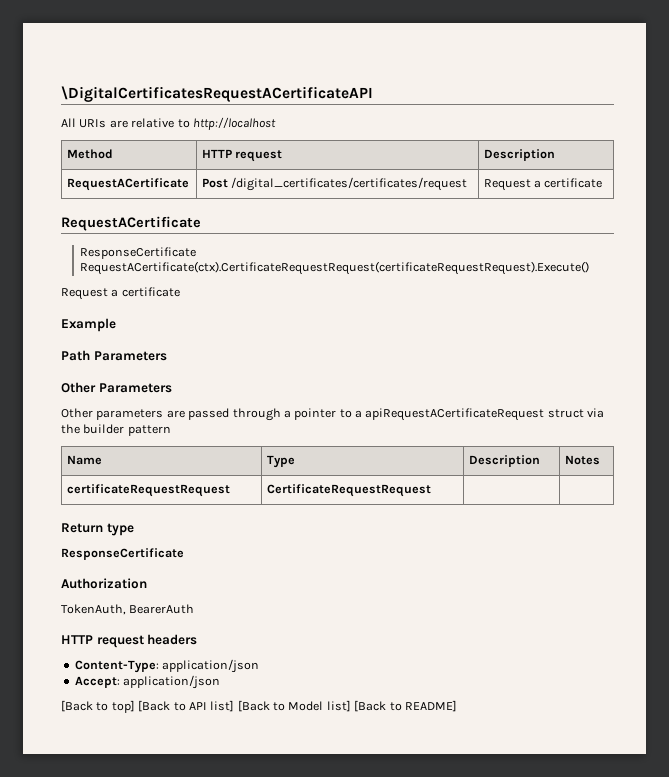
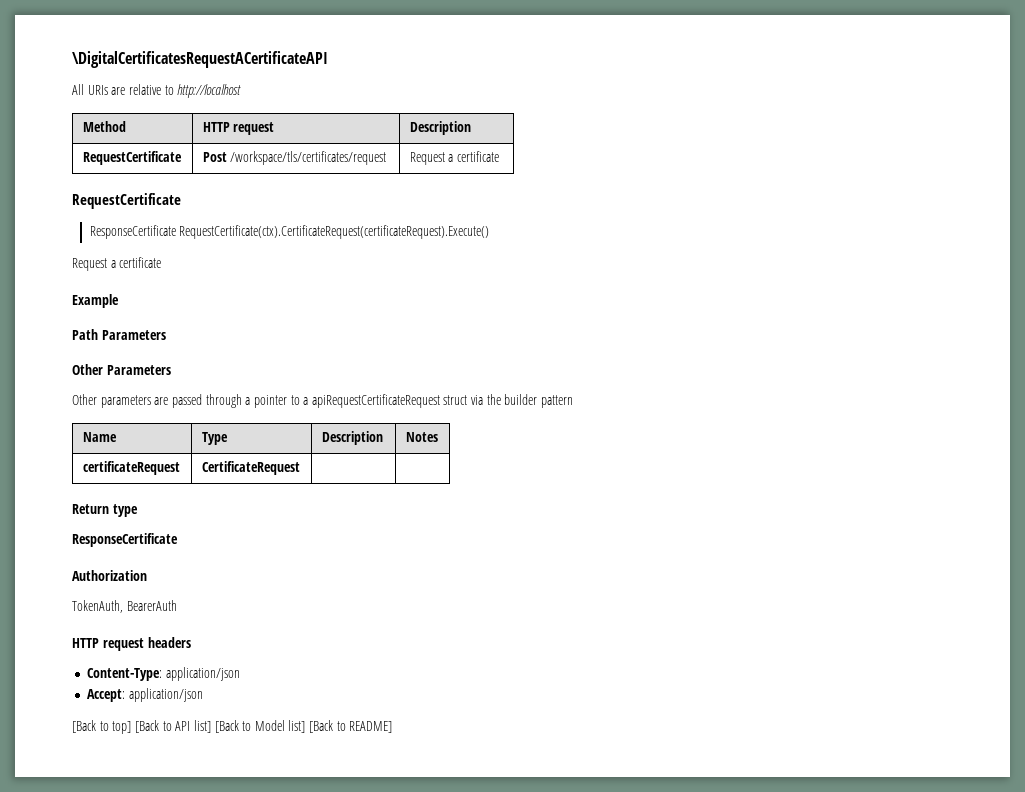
- RequestACertificate | Post /digital_certificates/certificates/request | Request a certificate
- RequestACertificate
- ResponseCertificate RequestACertificate(ctx).CertificateRequestRequest(certificateRequestRequest).Execute()
+ RequestCertificate | Post /workspace/tls/certificates/request | Request a certificate
+ RequestCertificate
+ ResponseCertificate RequestCertificate(ctx).CertificateRequest(certificateRequest).Execute()
- Other parameters are passed through a pointer to a apiRequestACertificateRequest struct via the builder pattern
+ Other parameters are passed through a pointer to a apiRequestCertificateRequest struct via the builder pattern
- certificateRequestRequest | CertificateRequestRequest | |
+ certificateRequest | CertificateRequest | |

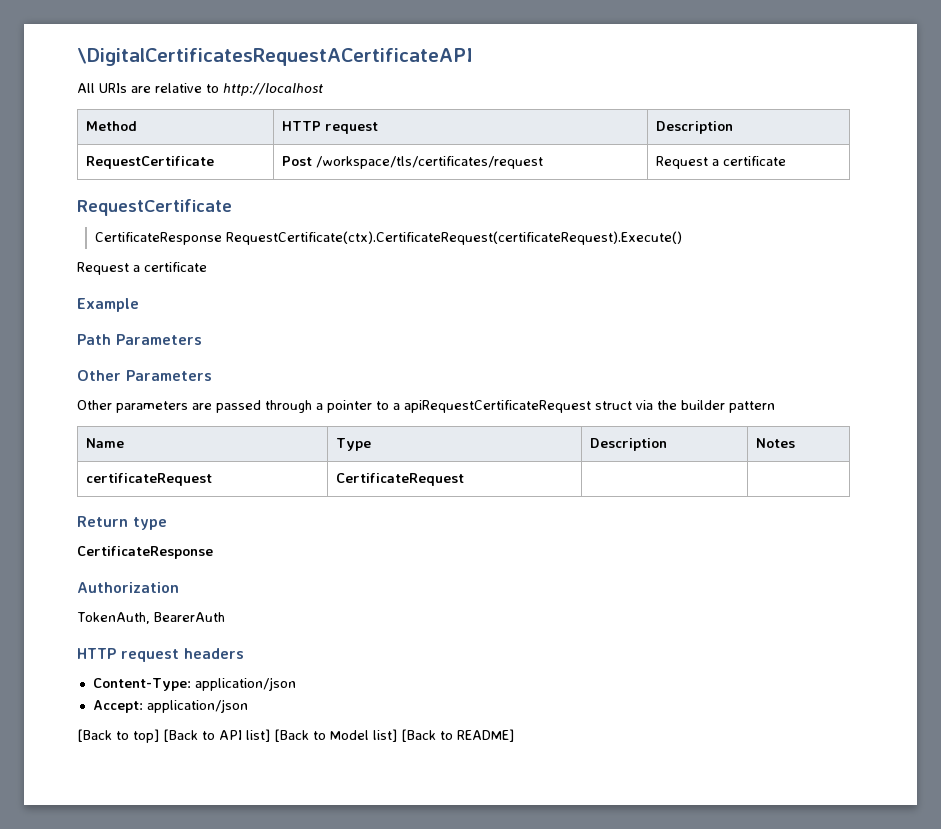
- ResponseCertificate RequestCertificate(ctx).CertificateRequest(certificateRequest).Execute()
+ CertificateResponse RequestCertificate(ctx).CertificateRequest(certificateRequest).Execute()
  Return type
- ResponseCertificate
+ CertificateResponse

